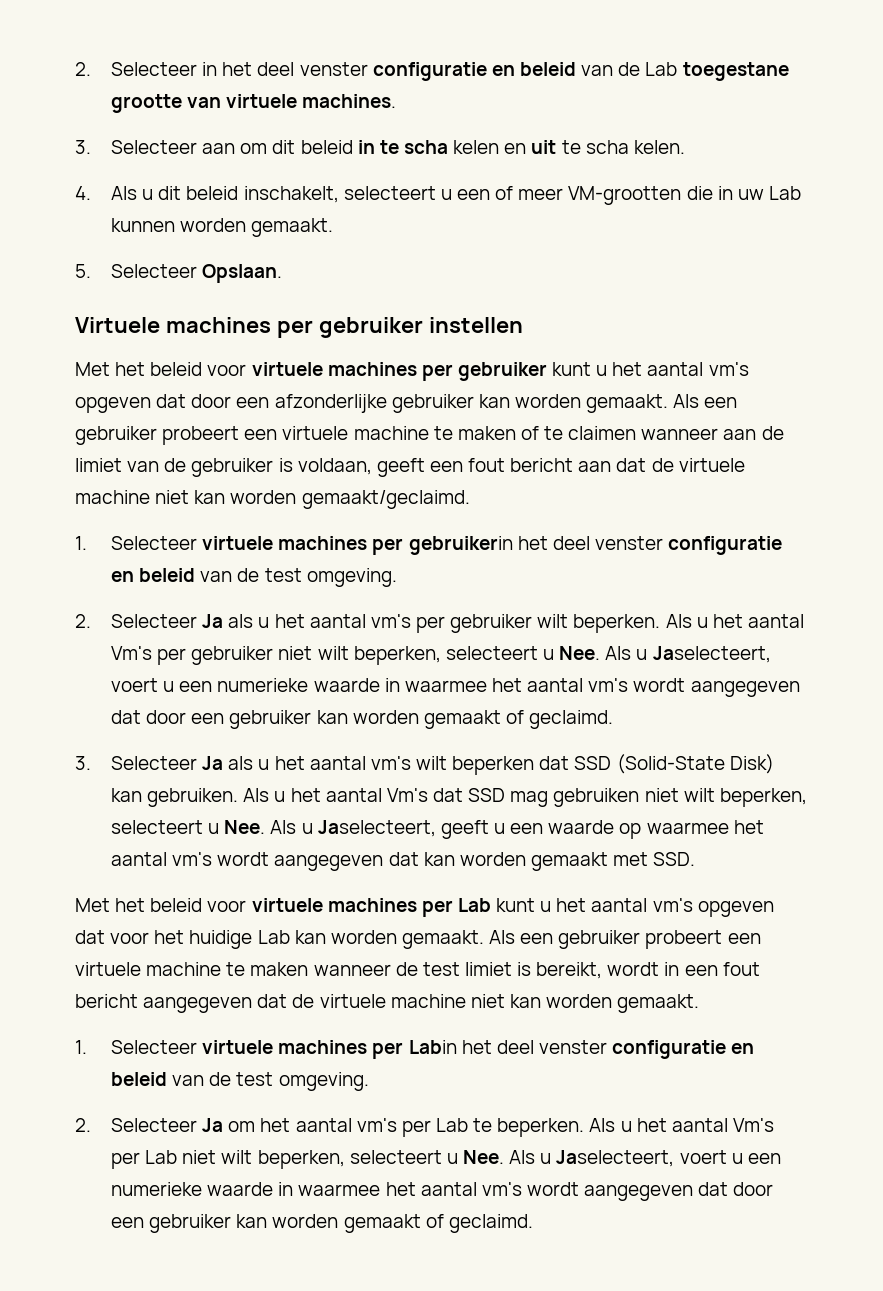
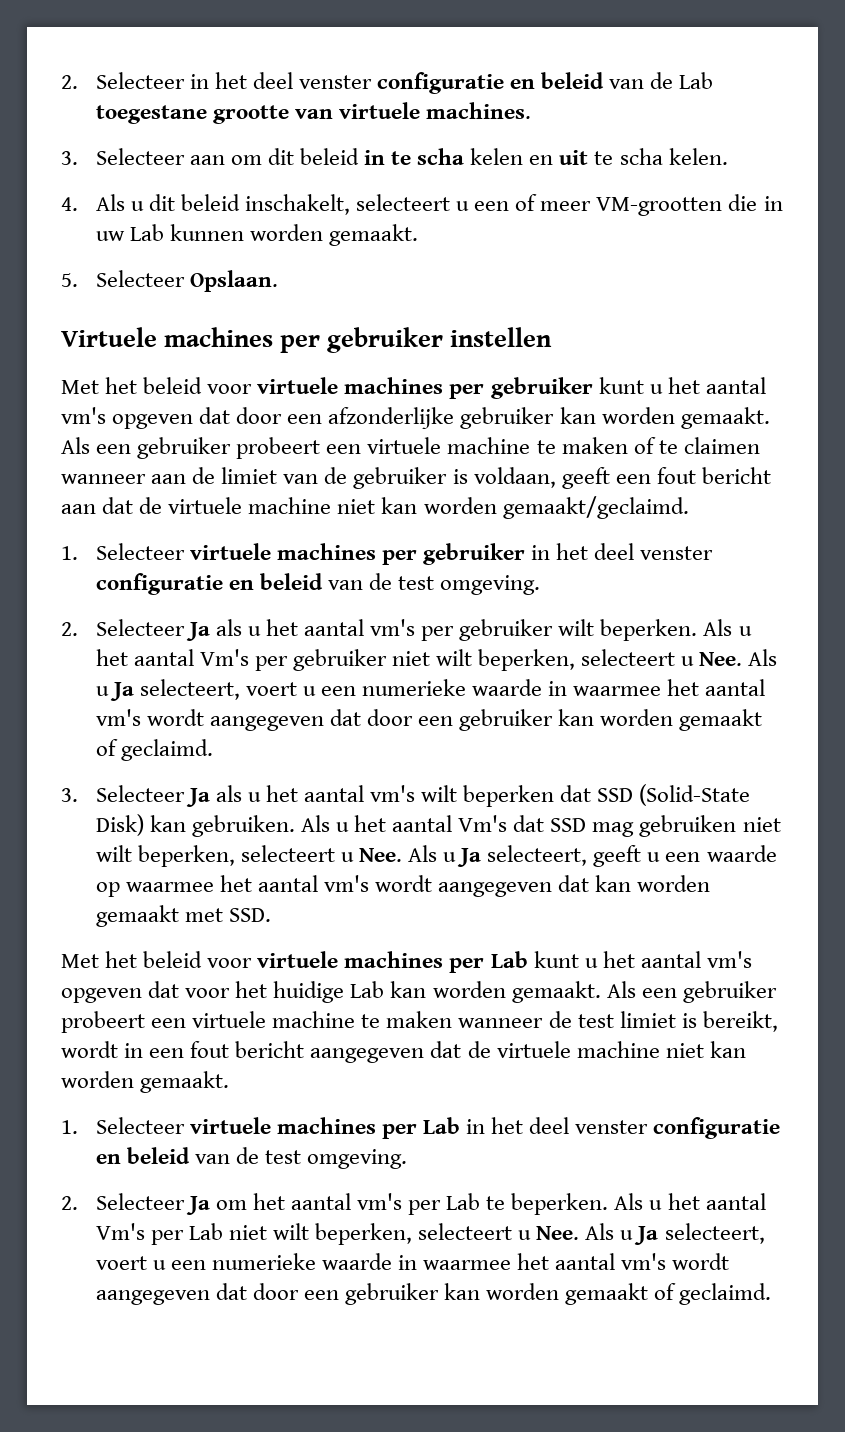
- 1. Selecteer virtuele machines per gebruikerin het deel venster configuratie en beleid van de test omgeving.
+ 1. Selecteer virtuele machines per gebruiker in het deel venster configuratie en beleid van de test omgeving.
- Als u het aantal Vm's per gebruiker niet wilt beperken, selecteert u Nee. Als u Jaselecteert, voert u een numerieke waarde in waarmee het aantal vm's wordt aangegeven dat door een gebruiker kan worden gemaakt of geclaimd.
+ Als u het aantal Vm's per gebruiker niet wilt beperken, selecteert u Nee. Als u Ja selecteert, voert u een numerieke waarde in waarmee het aantal vm's wordt aangegeven dat door een gebruiker kan worden gemaakt of geclaimd.
- Als u het aantal Vm's dat SSD mag gebruiken niet wilt beperken, selecteert u Nee. Als u Jaselecteert, geeft u een waarde op waarmee het aantal vm's wordt aangegeven dat kan worden gemaakt met SSD.
+ Als u het aantal Vm's dat SSD mag gebruiken niet wilt beperken, selecteert u Nee. Als u Ja selecteert, geeft u een waarde op waarmee het aantal vm's wordt aangegeven dat kan worden gemaakt met SSD.
- 1. Selecteer virtuele machines per Labin het deel venster configuratie en beleid van de test omgeving.
+ 1. Selecteer virtuele machines per Lab in het deel venster configuratie en beleid van de test omgeving.
- Als u het aantal Vm's per Lab niet wilt beperken, selecteert u Nee. Als u Jaselecteert, voert u een numerieke waarde in waarmee het aantal vm's wordt aangegeven dat door een gebruiker kan worden gemaakt of geclaimd.
+ Als u het aantal Vm's per Lab niet wilt beperken, selecteert u Nee. Als u Ja selecteert, voert u een numerieke waarde in waarmee het aantal vm's wordt aangegeven dat door een gebruiker kan worden gemaakt of geclaimd.

